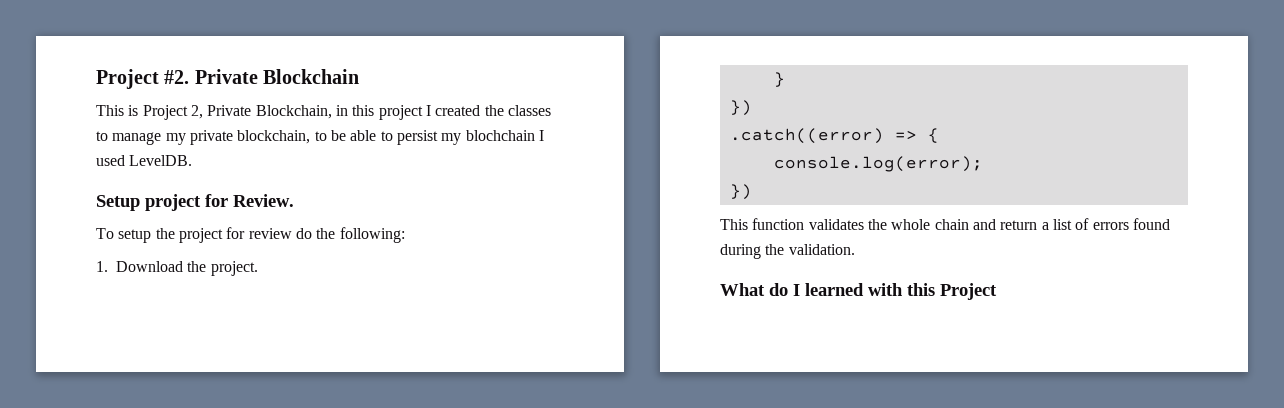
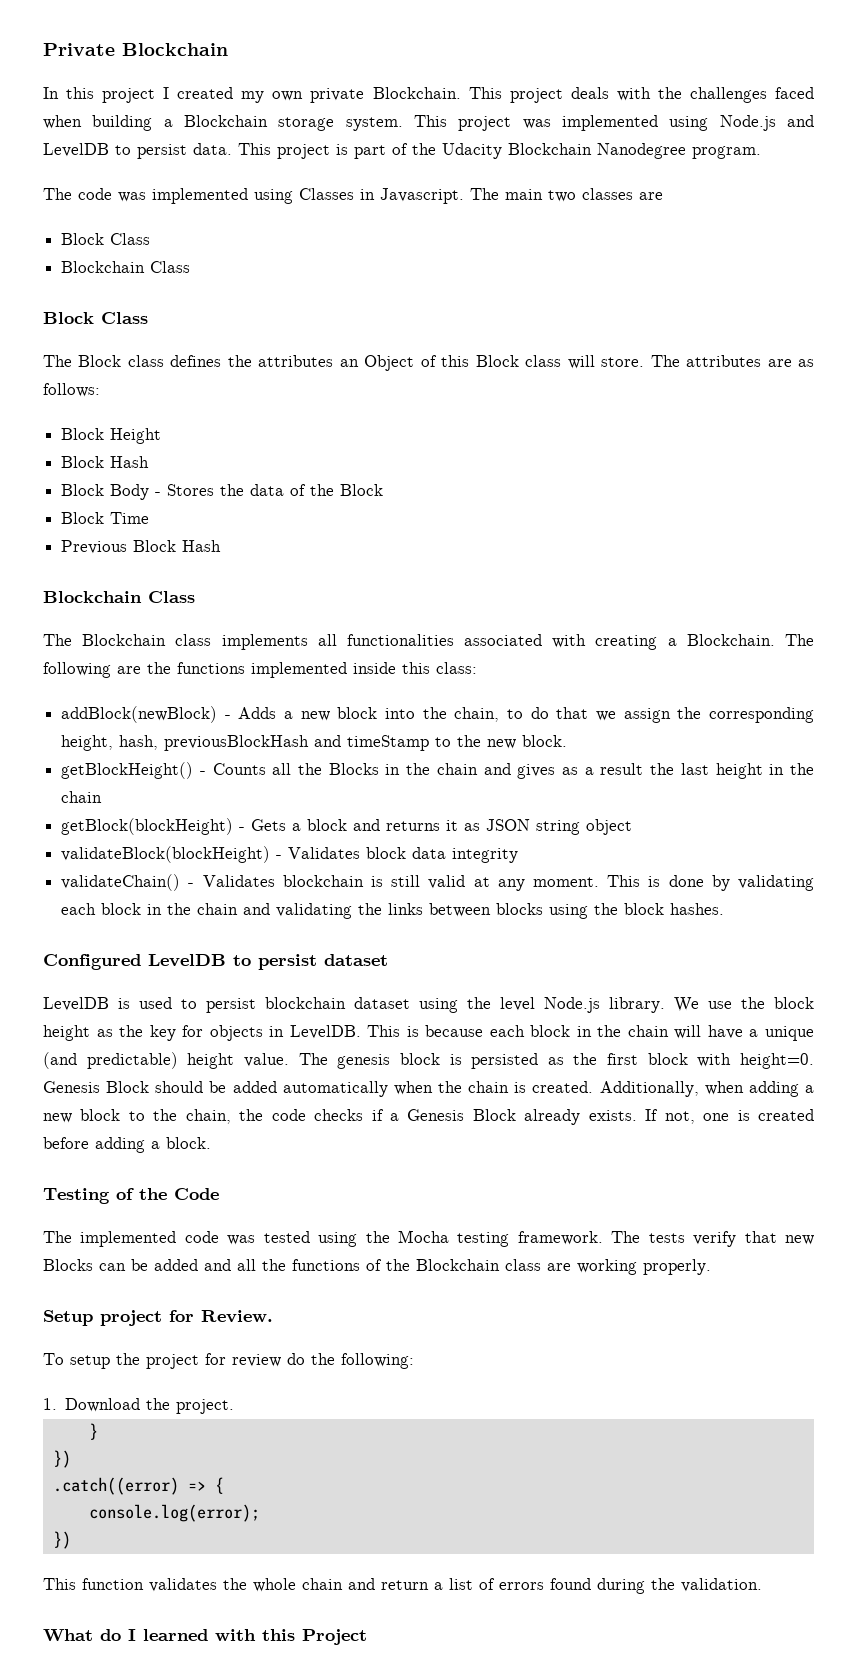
- Project #2.
- This is Project 2, Private Blockchain, in this project I created the classes to manage my private blockchain, to be able to persist my blochchain I used LevelDB.
+ In this project I created my own private Blockchain. This project deals with the challenges faced when building a Blockchain storage system. This project was implemented using Node.js and LevelDB to persist data. This project is part of the Udacity Blockchain Nanodegree program.
+ The code was implemented using Classes in Javascript. The main two classes are
+ Block Class
+ Blockchain Class
+ Block Class
+ The Block class defines the attributes an Object of this Block class will store. The attributes are as follows:
+ Block Height
+ Block Hash
+ Block Body - Stores the data of the Block
+ Block Time
+ Previous Block Hash
+ Blockchain Class
+ The Blockchain class implements all functionalities associated with creating a Blockchain. The following are the functions implemented inside this class:
+ addBlock(newBlock) - Adds a new block into the chain, to do that we assign the corresponding height, hash, previousBlockHash and timeStamp to the new block.
+ getBlockHeight() - Counts all the Blocks in the chain and gives as a result the last height in the chain
+ getBlock(blockHeight) - Gets a block and returns it as JSON string object
+ validateBlock(blockHeight) - Validates block data integrity
+ validateChain() - Validates blockchain is still valid at any moment. This is done by validating each block in the chain and validating the links between blocks using the block hashes.
+ Configured LevelDB to persist dataset
+ LevelDB is used to persist blockchain dataset using the level Node.js library. We use the block height as the key for objects in LevelDB. This is because each block in the chain will have a unique (and predictable) height value. The genesis block is persisted as the first block with height=0. Genesis Block should be added automatically when the chain is created. Additionally, when adding a new block to the chain, the code checks if a Genesis Block already exists. If not, one is created before adding a block.
+ Testing of the Code
+ The implemented code was tested using the Mocha testing framework. The tests verify that new Blocks can be added and all the functions of the Blockchain class are working properly.

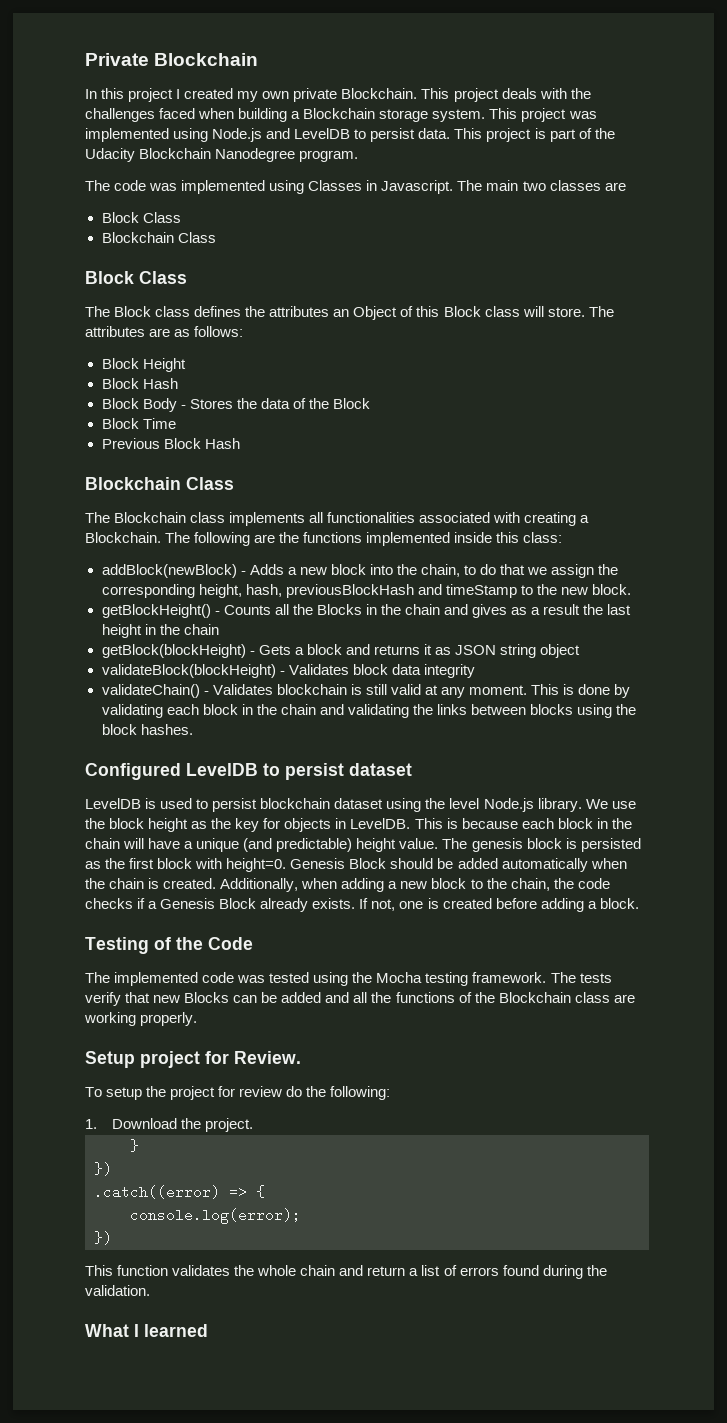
- What do I learned with this Project
+ What I learned

